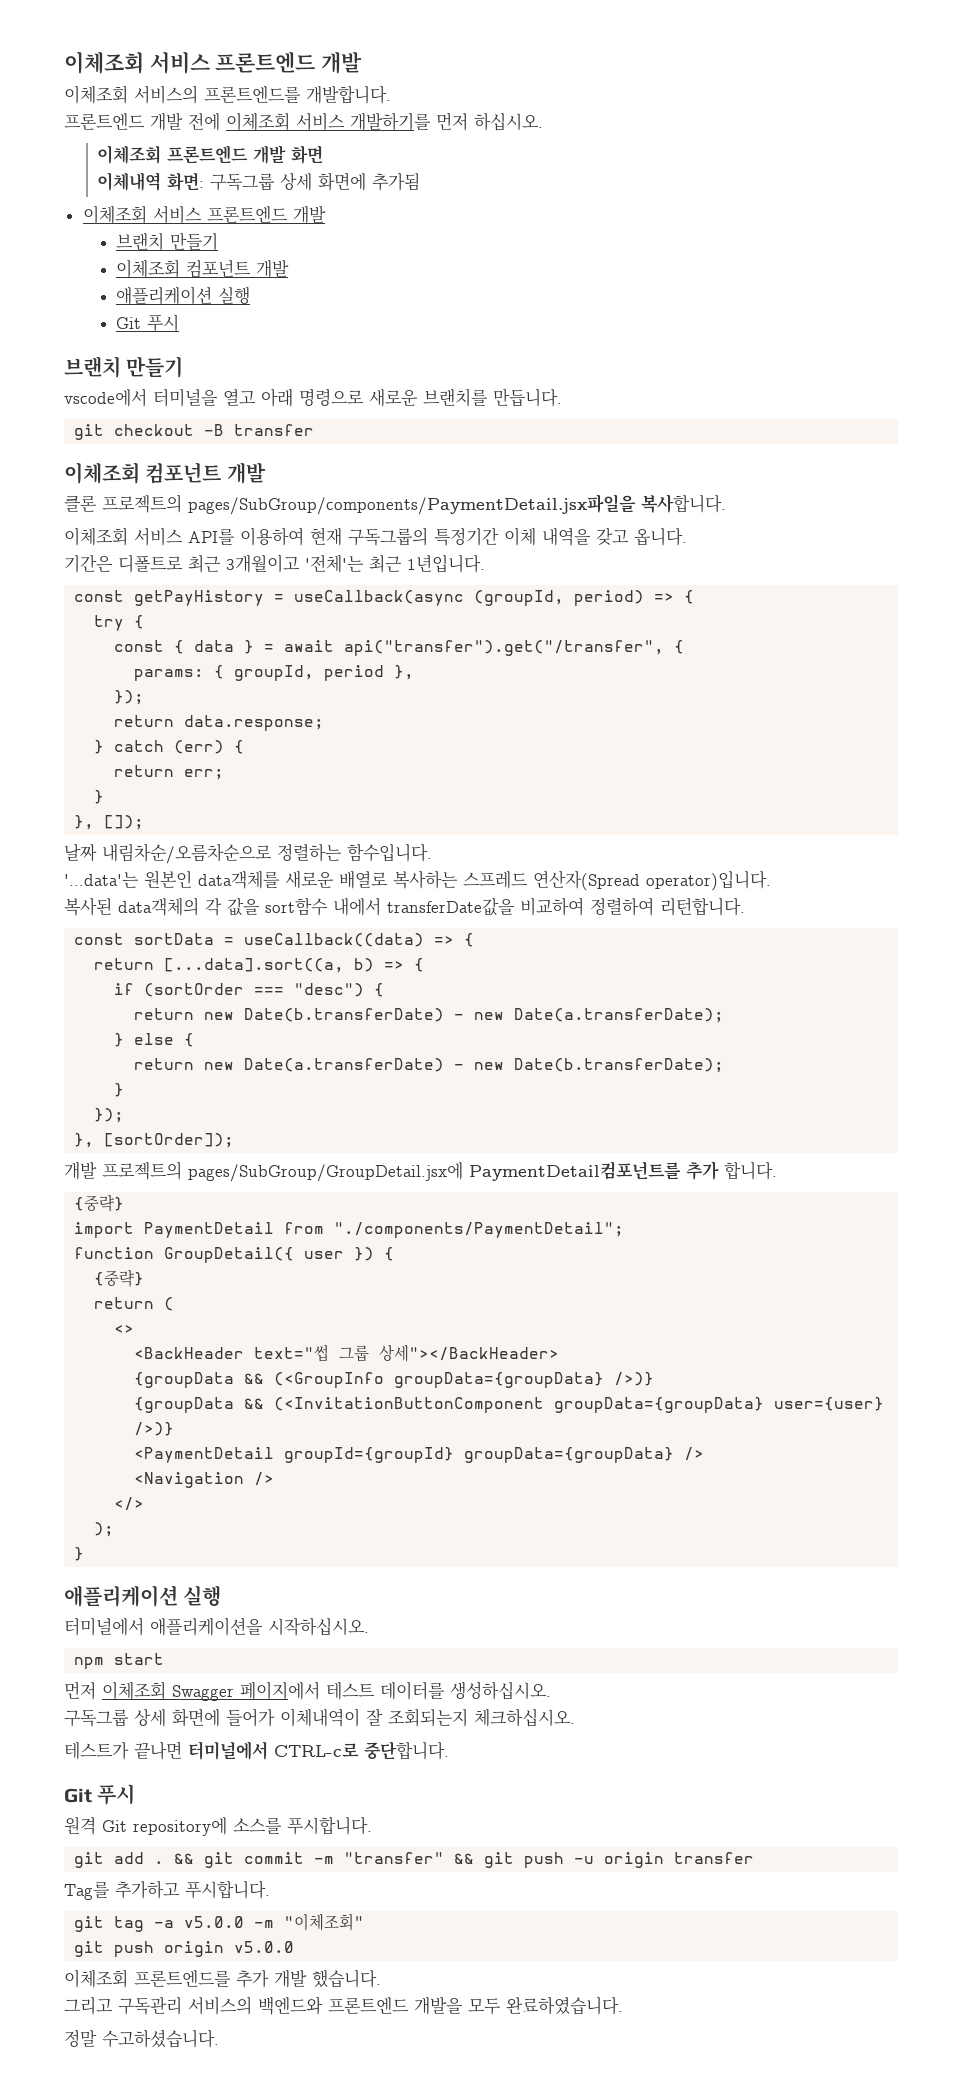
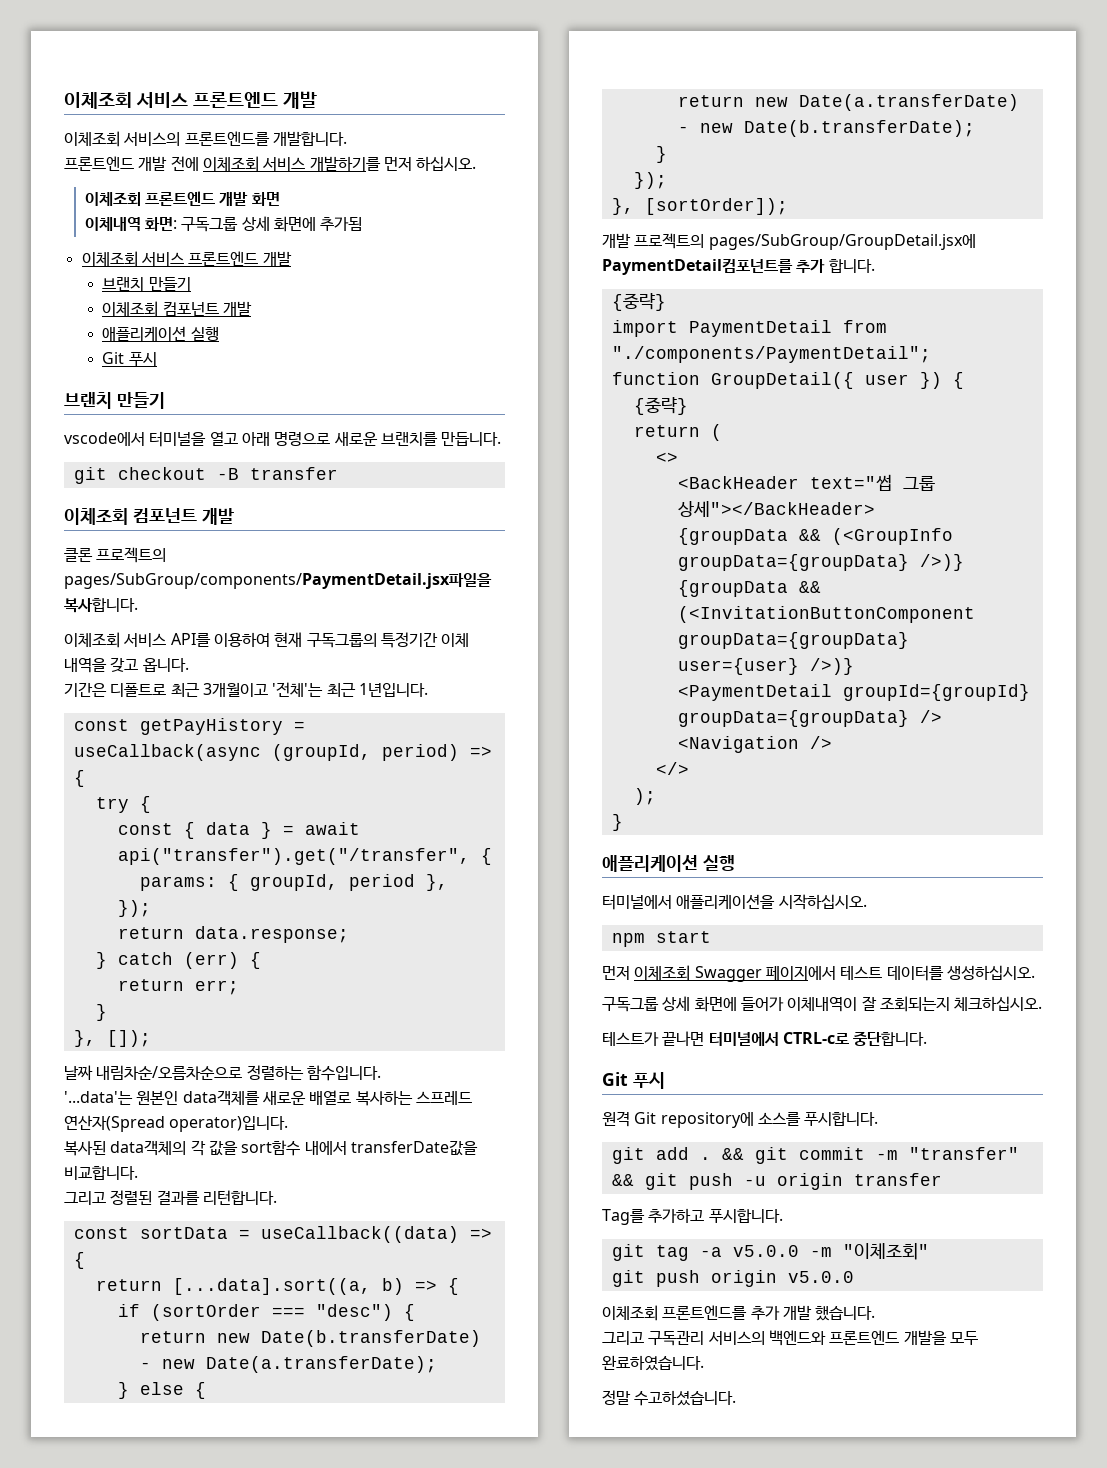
- 복사된 data객체의 각 값을 sort함수 내에서 transferDate값을 비교하여 정렬하여 리턴합니다.
+ 복사된 data객체의 각 값을 sort함수 내에서 transferDate값을 비교합니다.
+ 그리고 정렬된 결과를 리턴합니다.

